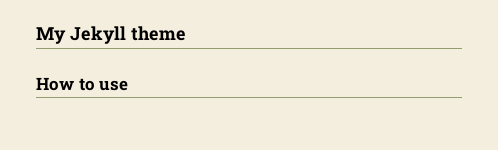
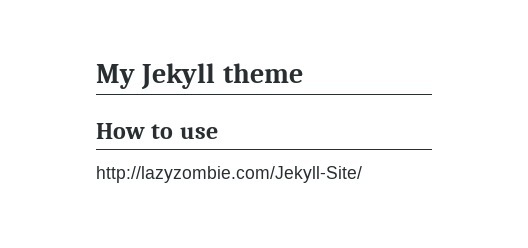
+ http://lazyzombie.com/Jekyll-Site/

